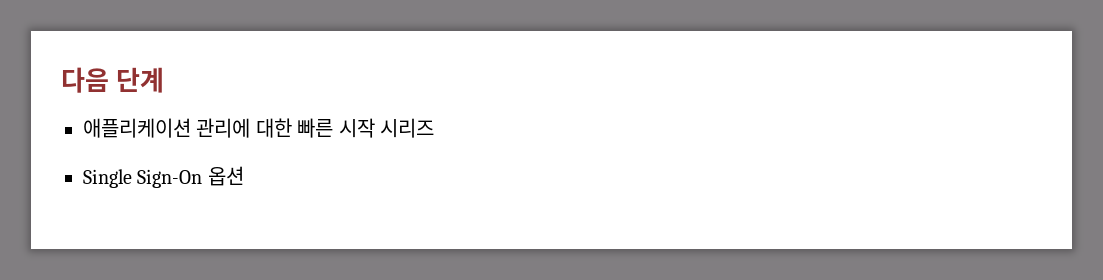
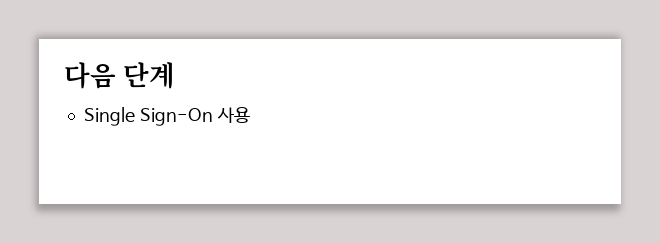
- 애플리케이션 관리에 대한 빠른 시작 시리즈
- Single Sign-On 옵션
+ Single Sign-On 사용

